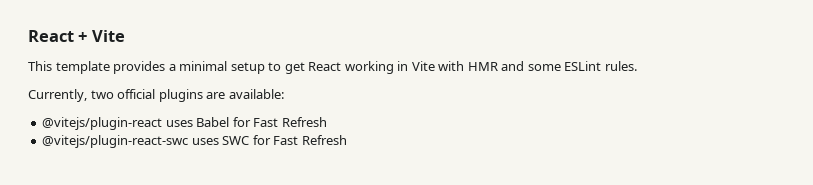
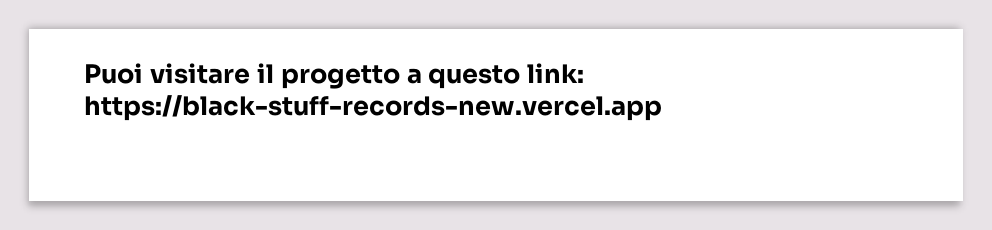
- React + Vite
- This template provides a minimal setup to get React working in Vite with HMR and some ESLint rules.
- Currently, two official plugins are available:
- @vitejs/plugin-react uses Babel for Fast Refresh
- @vitejs/plugin-react-swc uses SWC for Fast Refresh
+ Puoi visitare il progetto a questo link: https://black-stuff-records-new.vercel.app

